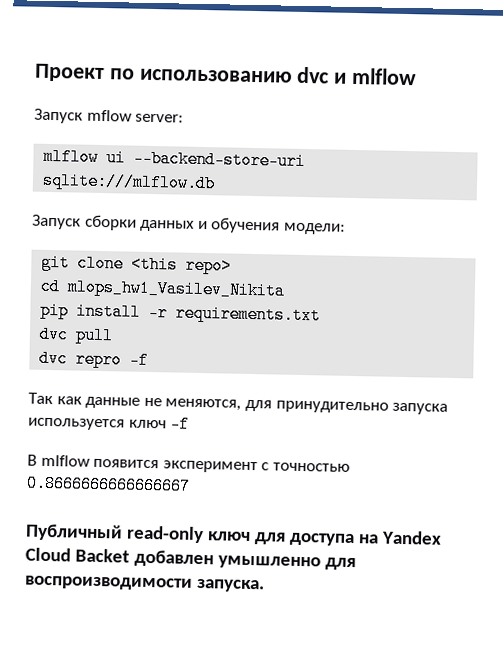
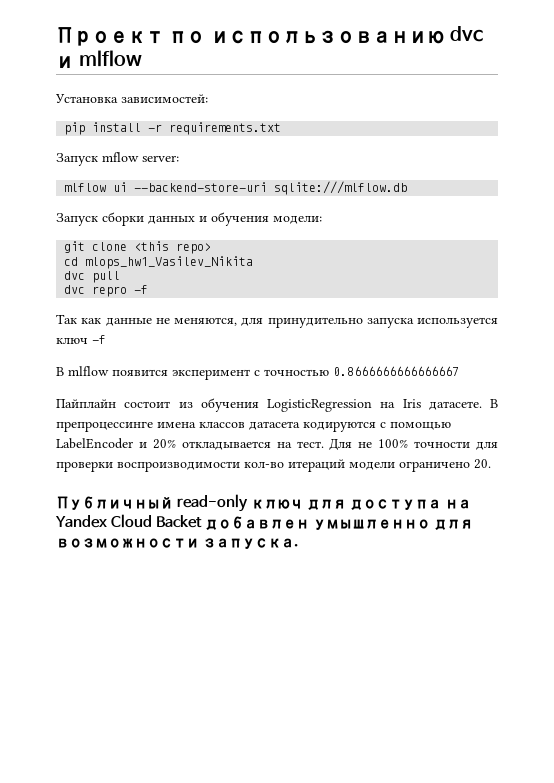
+ Установка зависимостей:
+ pip install -r requirements.txt
- pip install -r requirements.txt
+ Пайплайн состоит из обучения LogisticRegression на Iris датасете. В препроцессинге имена классов датасета кодируются с помощью LabelEncoder и 20% откладывается на тест. Для не 100% точности для проверки воспроизводимости кол-во итераций модели ограничено 20.
- Публичный read-only ключ для доступа на Yandex Cloud Backet добавлен умышленно для воспроизводимости запуска.
+ Публичный read-only ключ для доступа на Yandex Cloud Backet добавлен умышленно для возможности запуска.

